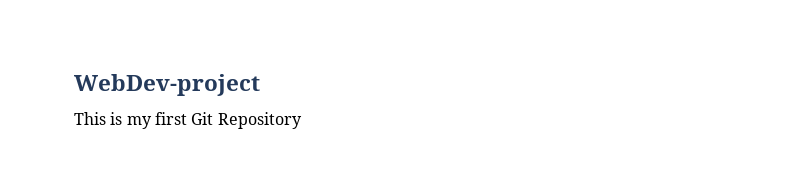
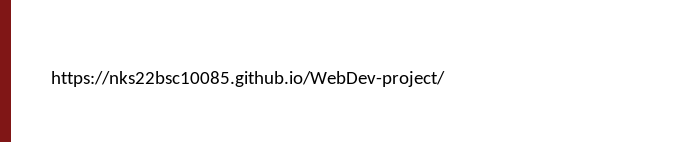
- WebDev-project
- This is my first Git Repository
+ https://nks22bsc10085.github.io/WebDev-project/

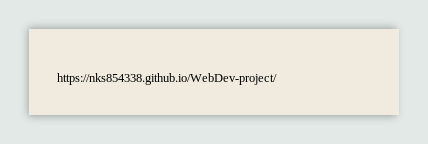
- https://nks22bsc10085.github.io/WebDev-project/
+ https://nks854338.github.io/WebDev-project/

